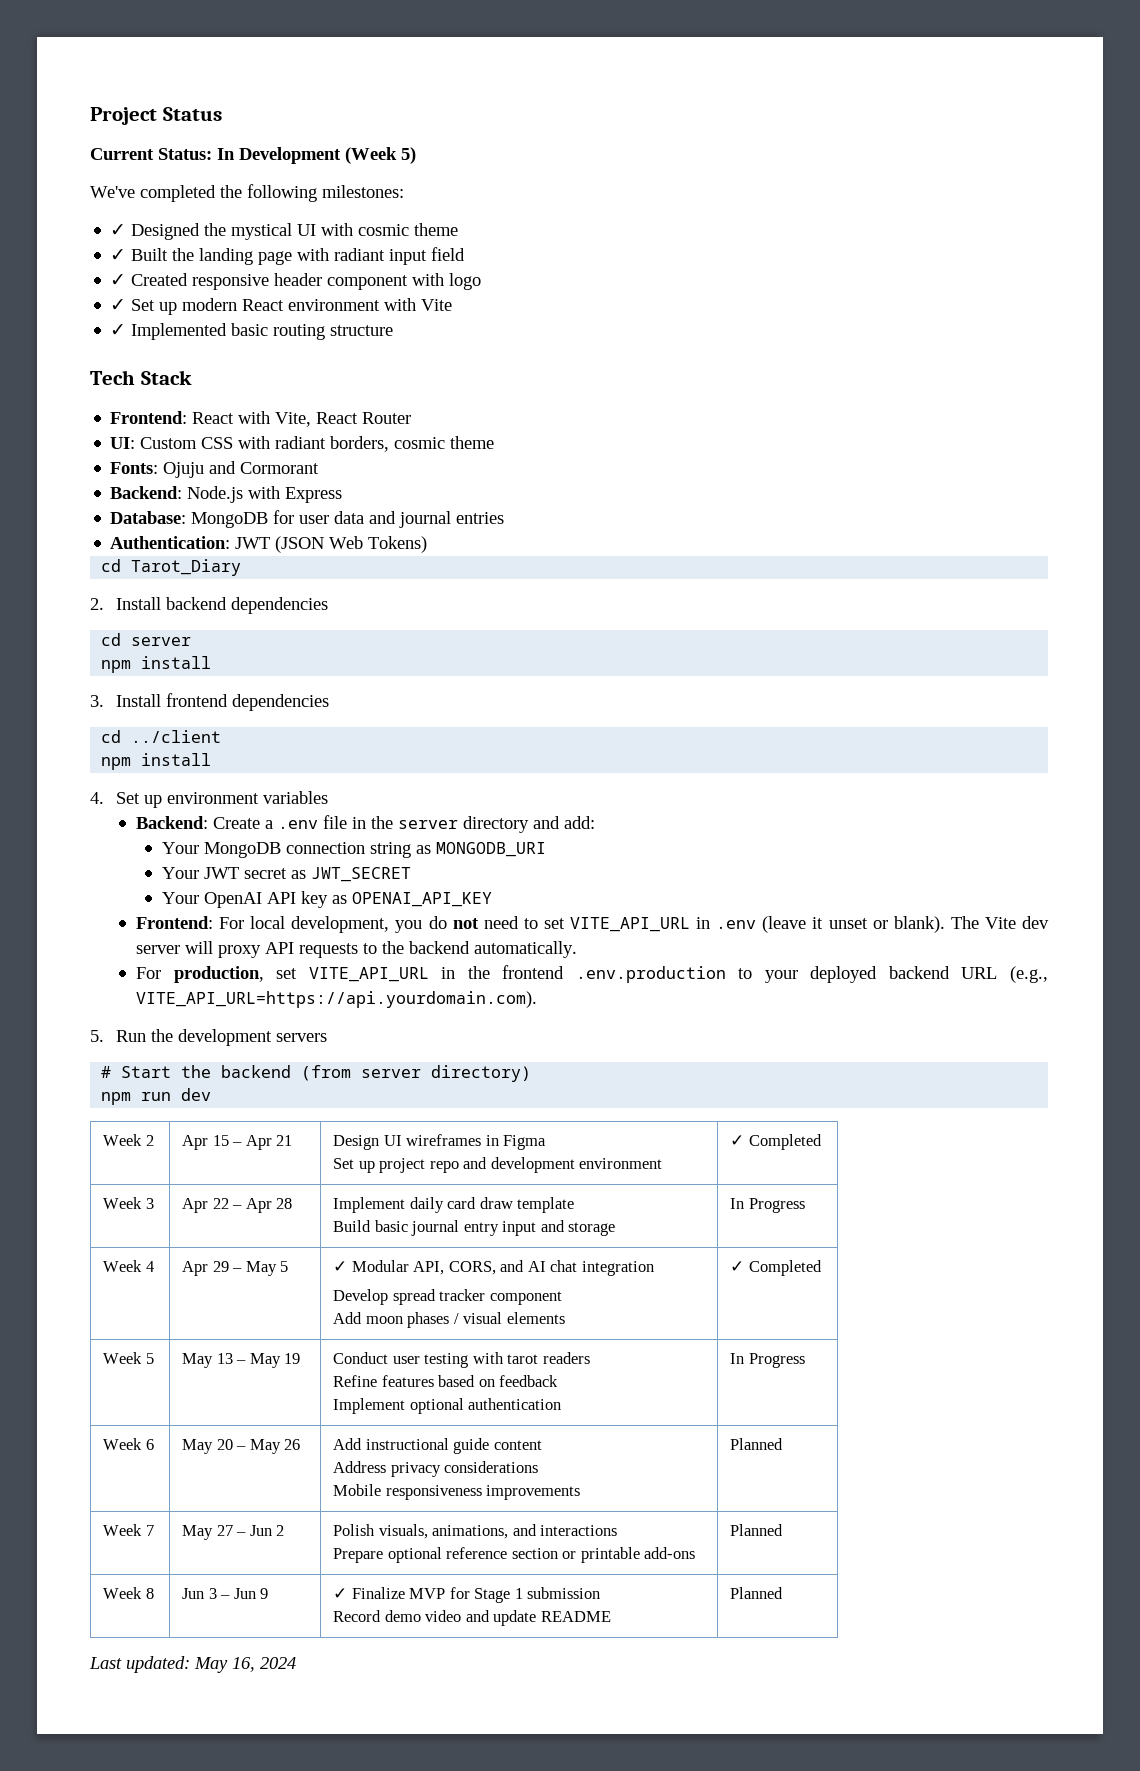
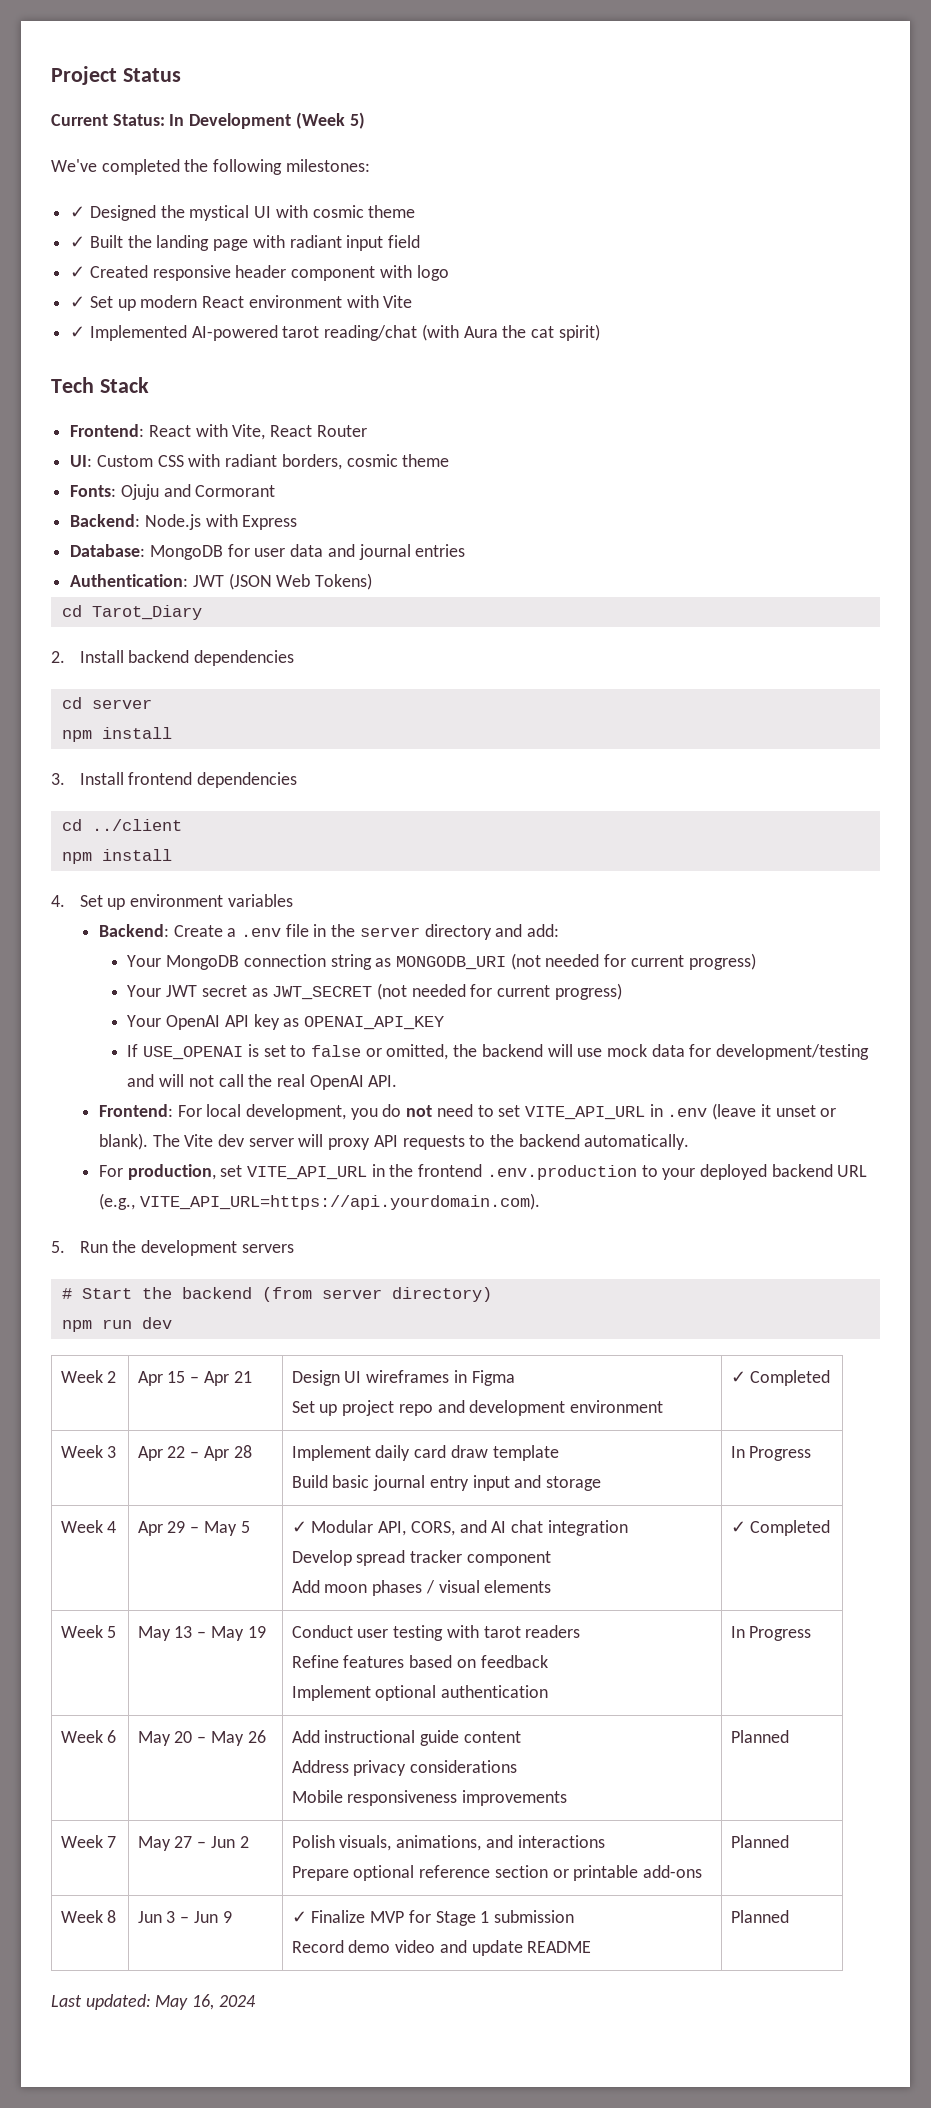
- ✓ Implemented basic routing structure
+ ✓ Implemented AI-powered tarot reading/chat (with Aura the cat spirit)
- Your MongoDB connection string as MONGODB_URI
+ Your MongoDB connection string as MONGODB_URI (not needed for current progress)
- Your JWT secret as JWT_SECRET
+ Your JWT secret as JWT_SECRET (not needed for current progress)
+ If USE_OPENAI is set to false or omitted, the backend will use mock data for development/testing and will not call the real OpenAI API.

